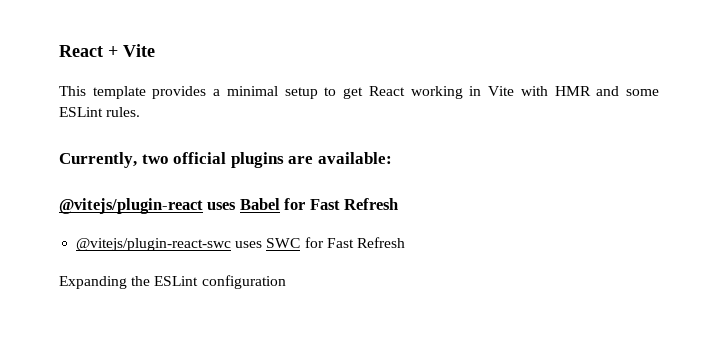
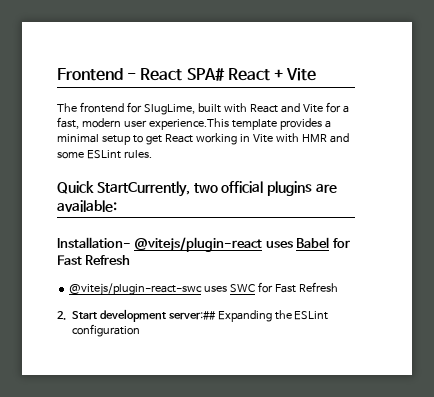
- React + Vite
+ Frontend - React SPA# React + Vite
- This template provides a minimal setup to get React working in Vite with HMR and some ESLint rules.
+ The frontend for SlugLime, built with React and Vite for a fast, modern user experience.This template provides a minimal setup to get React working in Vite with HMR and some ESLint rules.
- Currently, two official plugins are available:
+ Quick StartCurrently, two official plugins are available:
- @vitejs/plugin-react uses Babel for Fast Refresh
+ Installation- @vitejs/plugin-react uses Babel for Fast Refresh
- Expanding the ESLint configuration
+ 2. Start development server:## Expanding the ESLint configuration

